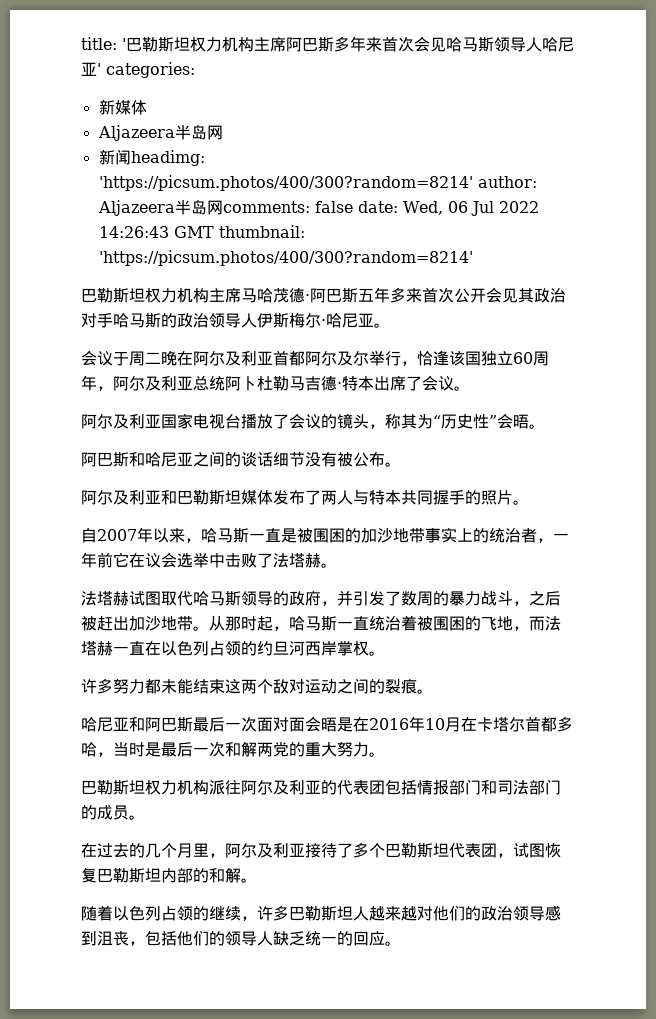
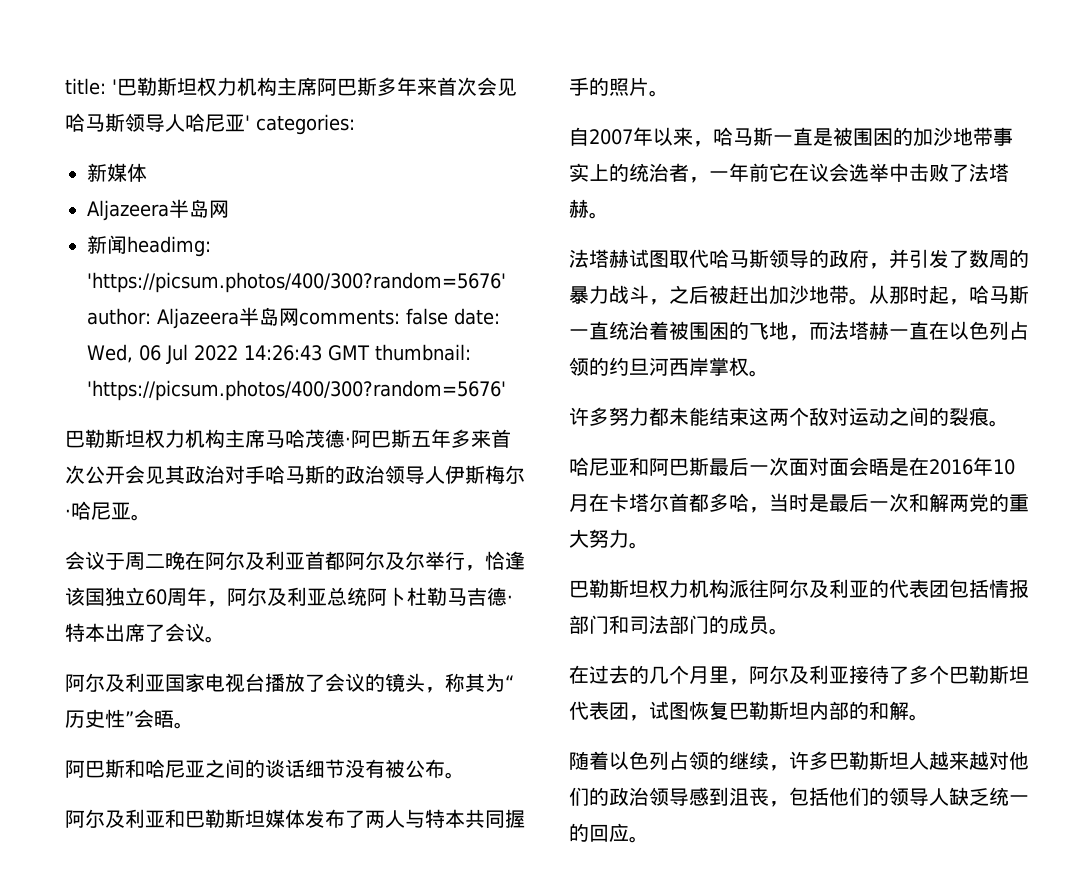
- 新闻headimg: 'https://picsum.photos/400/300?random=8214' author: Aljazeera半岛网comments: false date: Wed, 06 Jul 2022 14:26:43 GMT thumbnail: 'https://picsum.photos/400/300?random=8214'
+ 新闻headimg: 'https://picsum.photos/400/300?random=5676' author: Aljazeera半岛网comments: false date: Wed, 06 Jul 2022 14:26:43 GMT thumbnail: 'https://picsum.photos/400/300?random=5676'

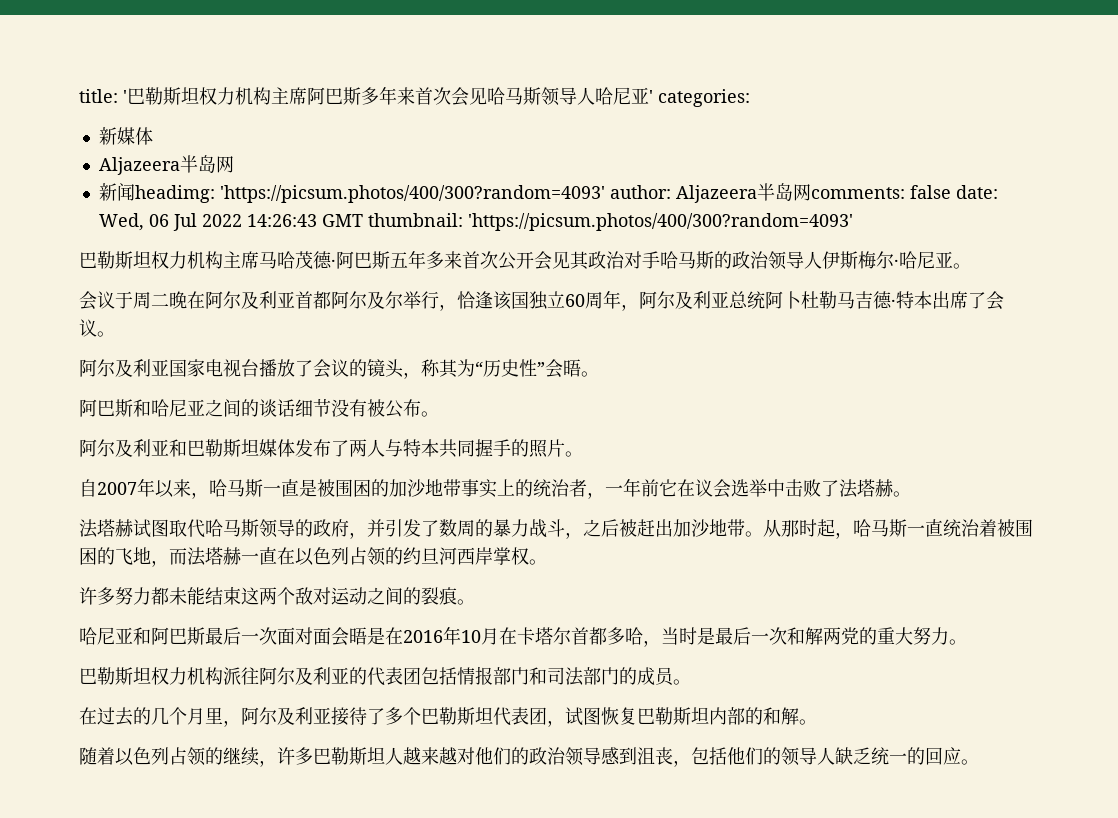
- 新闻headimg: 'https://picsum.photos/400/300?random=5676' author: Aljazeera半岛网comments: false date: Wed, 06 Jul 2022 14:26:43 GMT thumbnail: 'https://picsum.photos/400/300?random=5676'
+ 新闻headimg: 'https://picsum.photos/400/300?random=4093' author: Aljazeera半岛网comments: false date: Wed, 06 Jul 2022 14:26:43 GMT thumbnail: 'https://picsum.photos/400/300?random=4093'

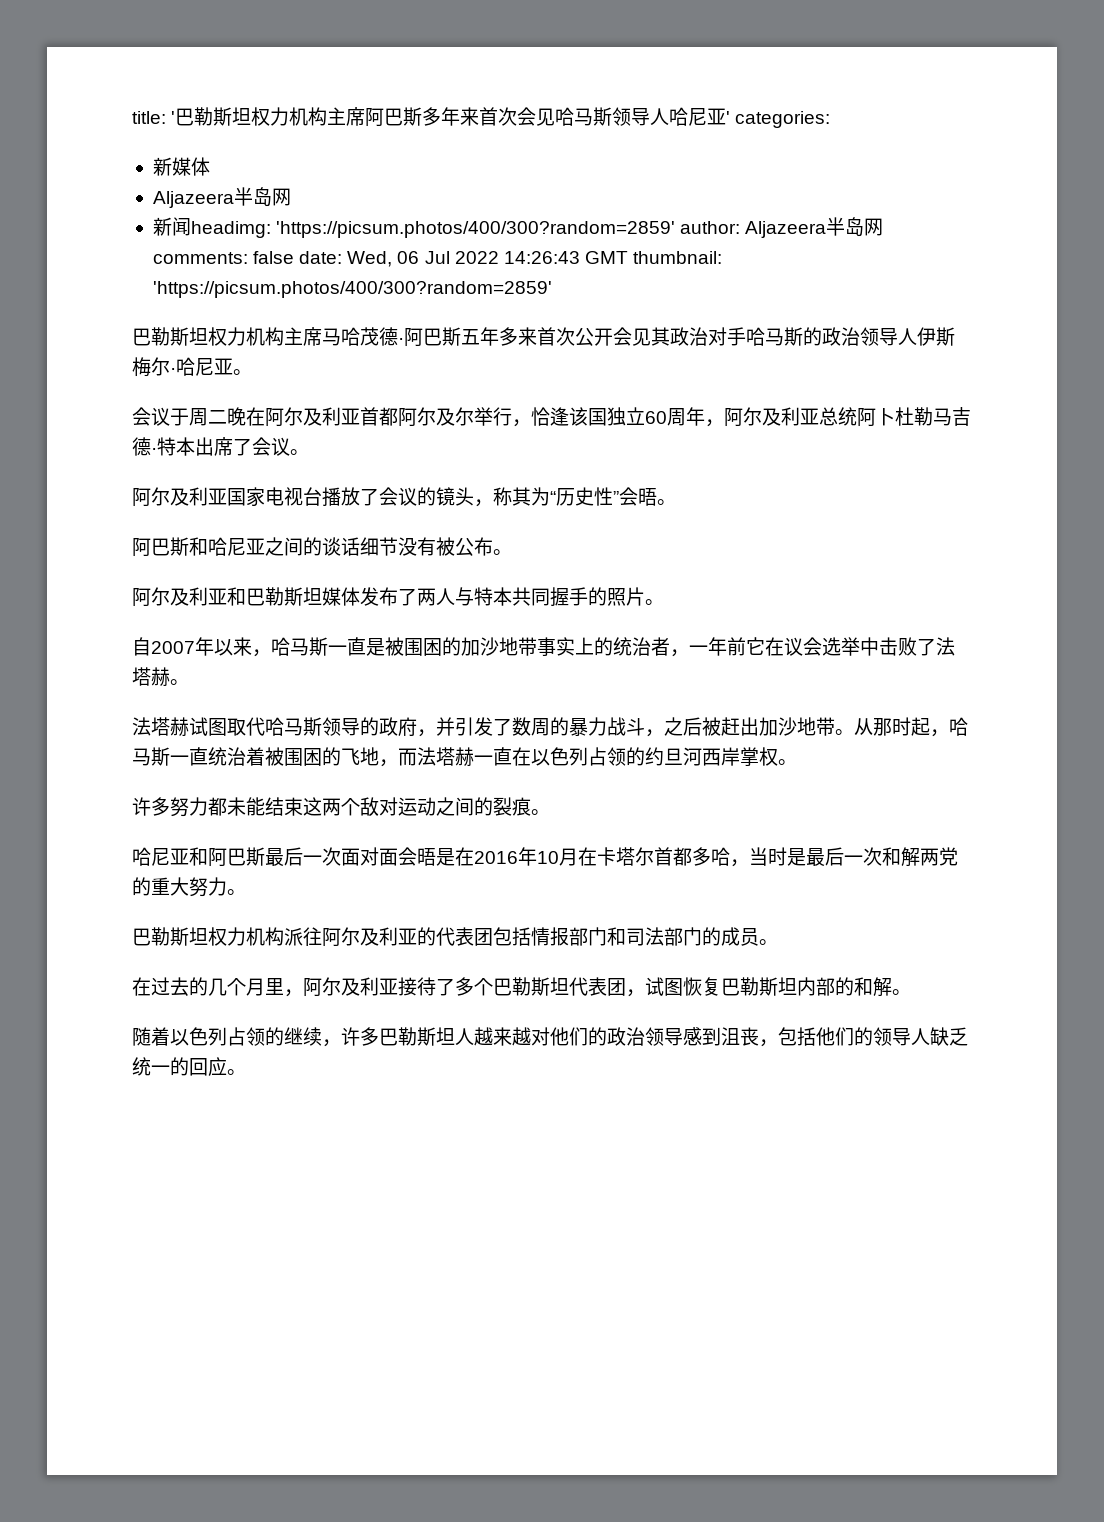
- 新闻headimg: 'https://picsum.photos/400/300?random=4093' author: Aljazeera半岛网comments: false date: Wed, 06 Jul 2022 14:26:43 GMT thumbnail: 'https://picsum.photos/400/300?random=4093'
+ 新闻headimg: 'https://picsum.photos/400/300?random=2859' author: Aljazeera半岛网comments: false date: Wed, 06 Jul 2022 14:26:43 GMT thumbnail: 'https://picsum.photos/400/300?random=2859'

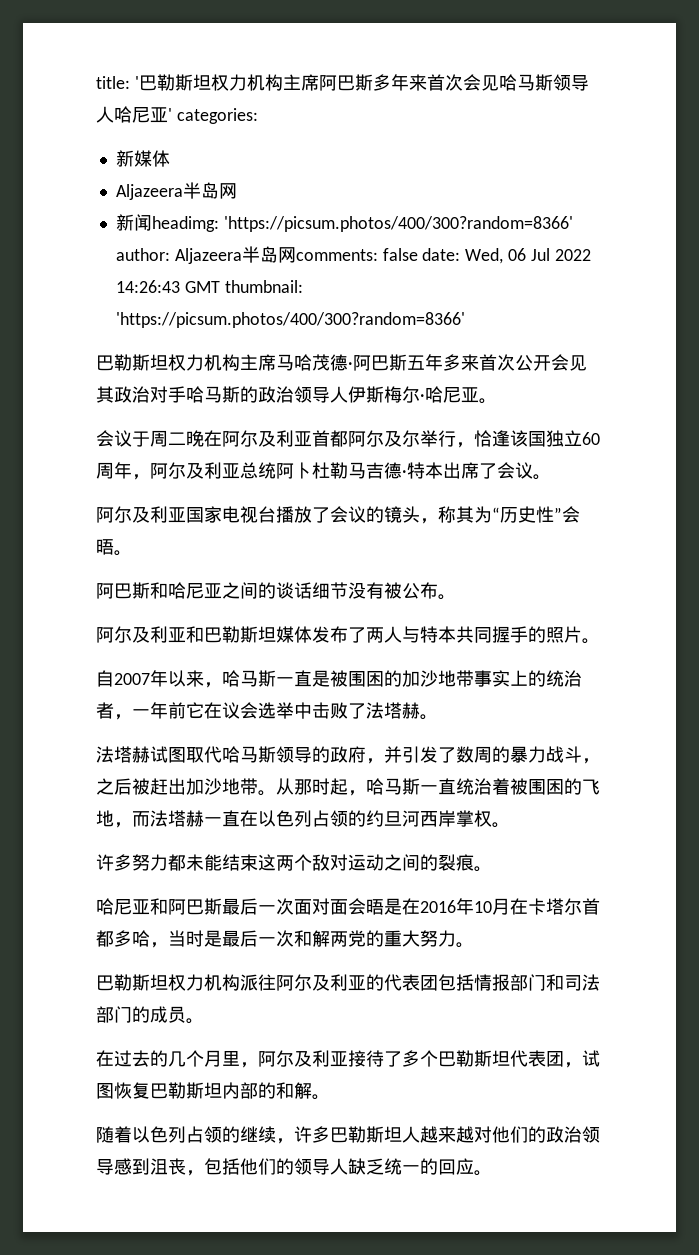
- 新闻headimg: 'https://picsum.photos/400/300?random=2859' author: Aljazeera半岛网comments: false date: Wed, 06 Jul 2022 14:26:43 GMT thumbnail: 'https://picsum.photos/400/300?random=2859'
+ 新闻headimg: 'https://picsum.photos/400/300?random=8366' author: Aljazeera半岛网comments: false date: Wed, 06 Jul 2022 14:26:43 GMT thumbnail: 'https://picsum.photos/400/300?random=8366'

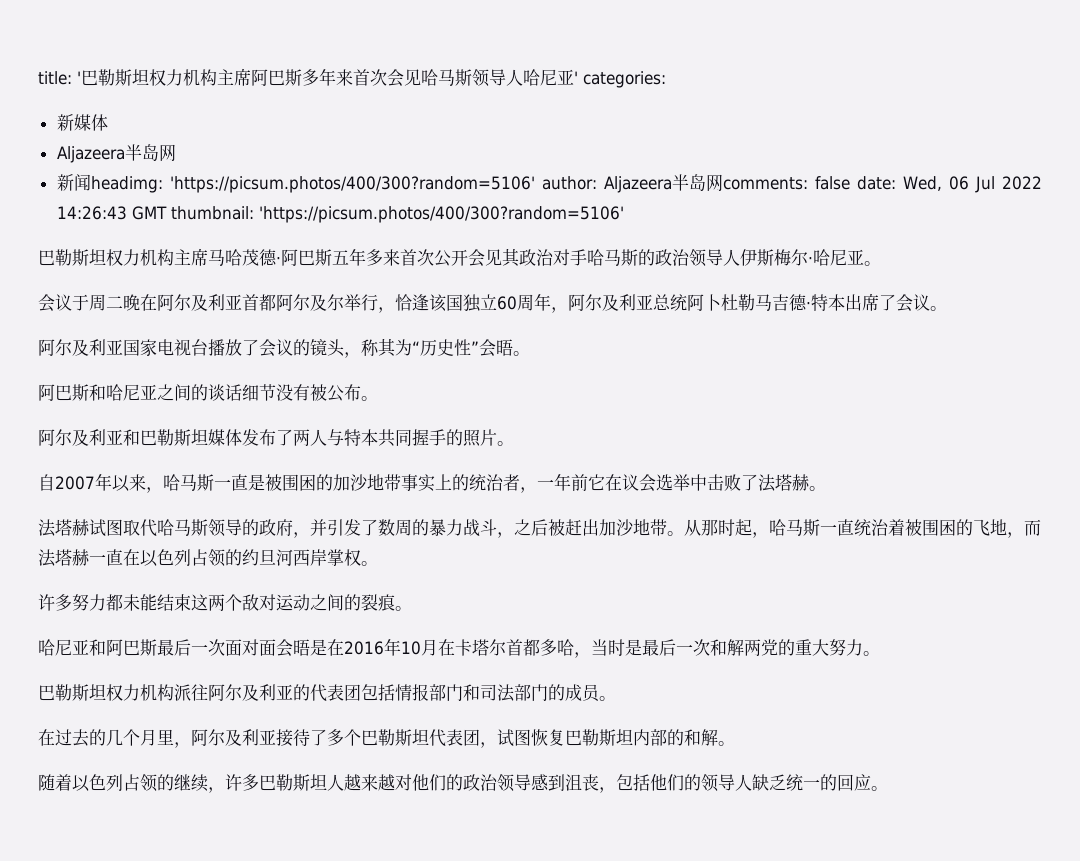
- 新闻headimg: 'https://picsum.photos/400/300?random=8366' author: Aljazeera半岛网comments: false date: Wed, 06 Jul 2022 14:26:43 GMT thumbnail: 'https://picsum.photos/400/300?random=8366'
+ 新闻headimg: 'https://picsum.photos/400/300?random=5106' author: Aljazeera半岛网comments: false date: Wed, 06 Jul 2022 14:26:43 GMT thumbnail: 'https://picsum.photos/400/300?random=5106'

